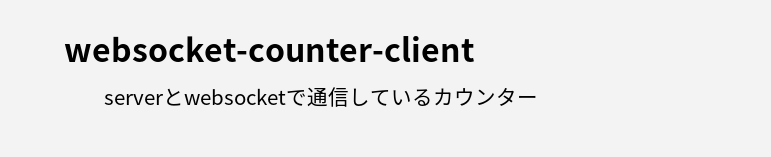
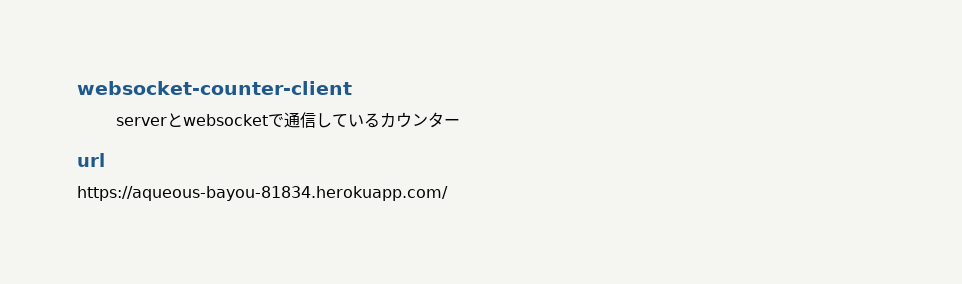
+ url
+ https://aqueous-bayou-81834.herokuapp.com/

